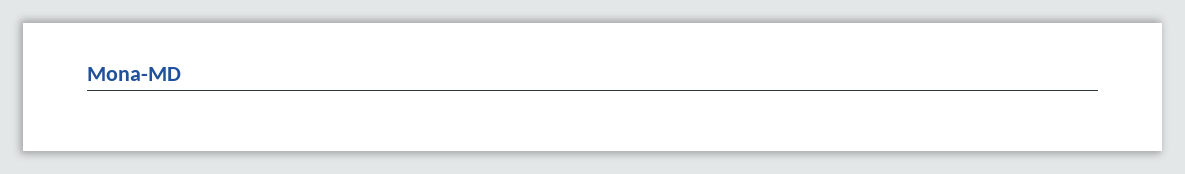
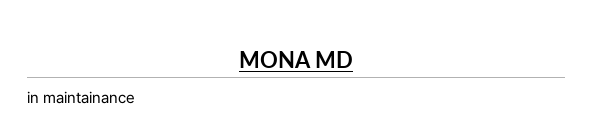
- Mona-MD
+ MONA MD
+ in maintainance

